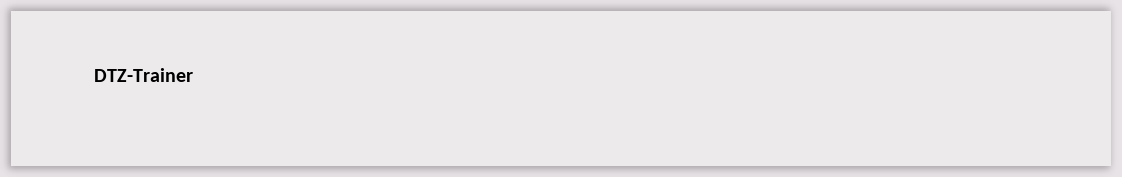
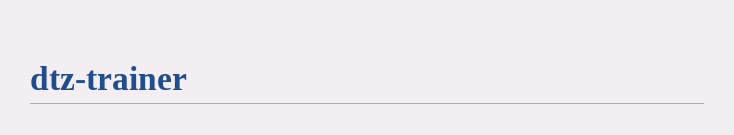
- DTZ-Trainer
+ dtz-trainer

